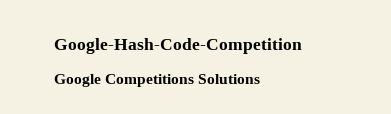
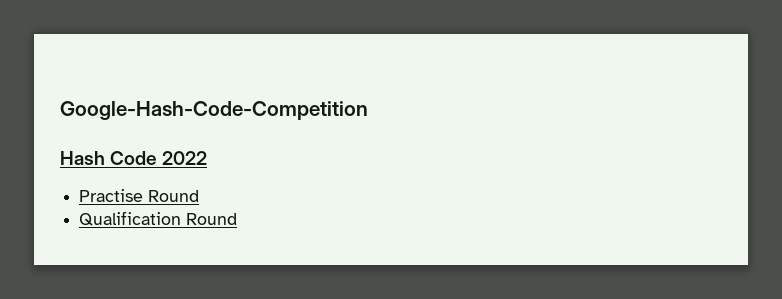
- Google Competitions Solutions
+ Hash Code 2022
+ Practise Round
+ Qualification Round

